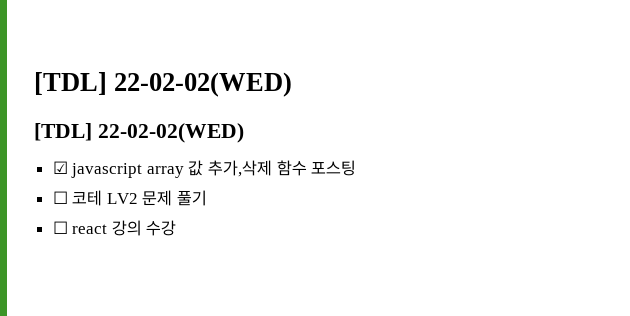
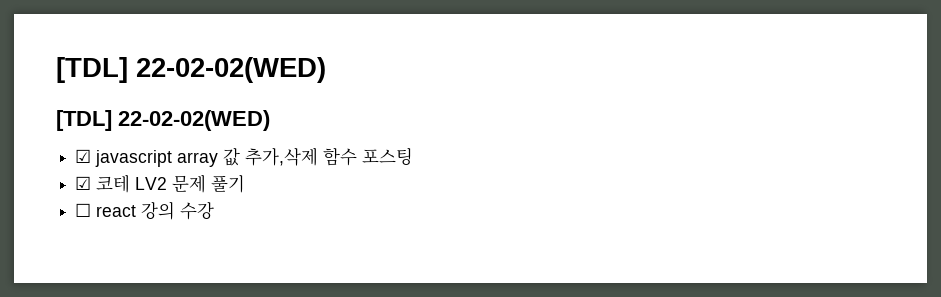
- ☐ 코테 LV2 문제 풀기
+ ☑ 코테 LV2 문제 풀기

